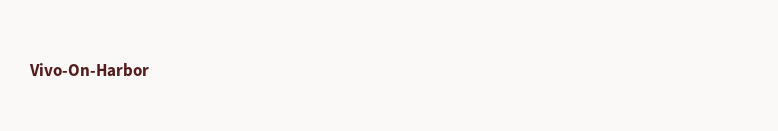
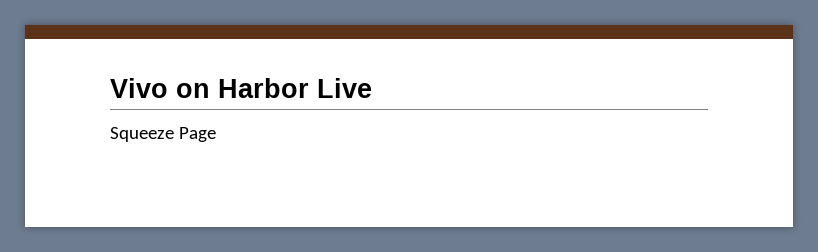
- Vivo-On-Harbor
+ Vivo on Harbor Live
+ Squeeze Page

